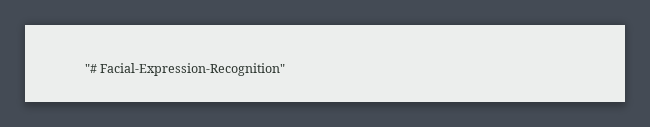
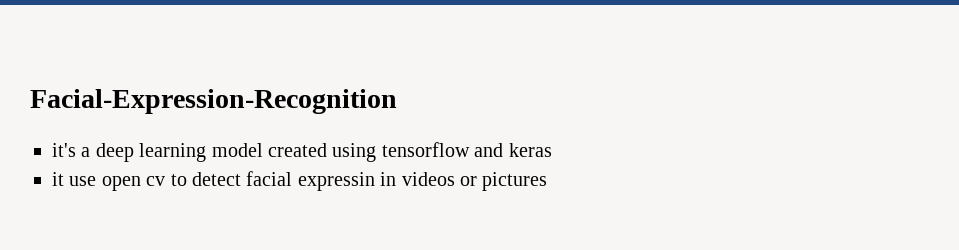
- "# Facial-Expression-Recognition"
+ Facial-Expression-Recognition
+ it's a deep learning model created using tensorflow and keras
+ it use open cv to detect facial expressin in videos or pictures

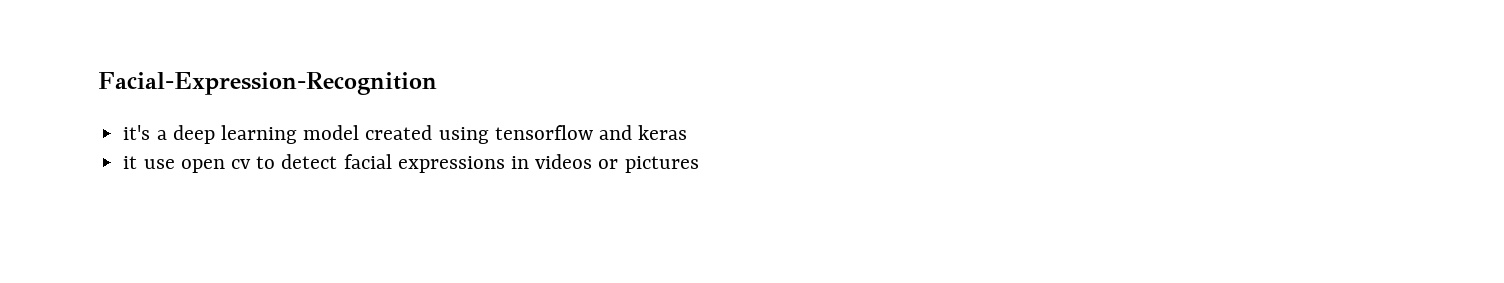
- it use open cv to detect facial expressin in videos or pictures
+ it use open cv to detect facial expressions in videos or pictures

